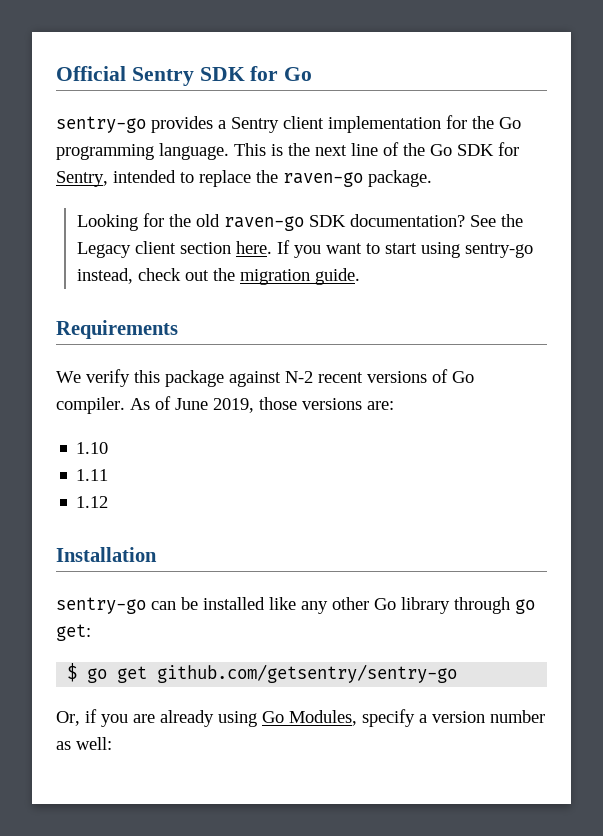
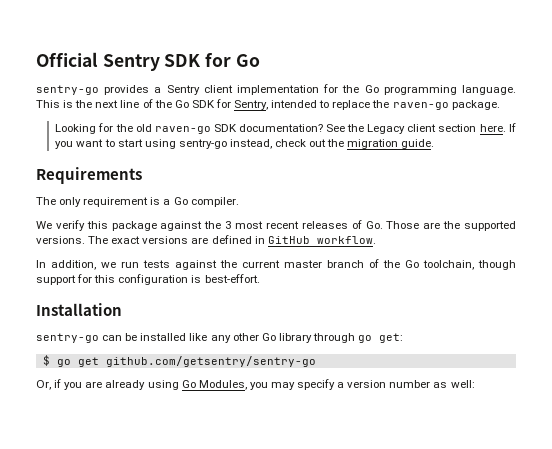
+ The only requirement is a Go compiler.
- We verify this package against N-2 recent versions of Go compiler. As of June 2019, those versions are:
- 1.10
- 1.11
- 1.12
+ We verify this package against the 3 most recent releases of Go. Those are the supported versions. The exact versions are defined in GitHub workflow.
+ In addition, we run tests against the current master branch of the Go toolchain, though support for this configuration is best-effort.
- Or, if you are already using Go Modules, specify a version number as well:
+ Or, if you are already using Go Modules, you may specify a version number as well:

